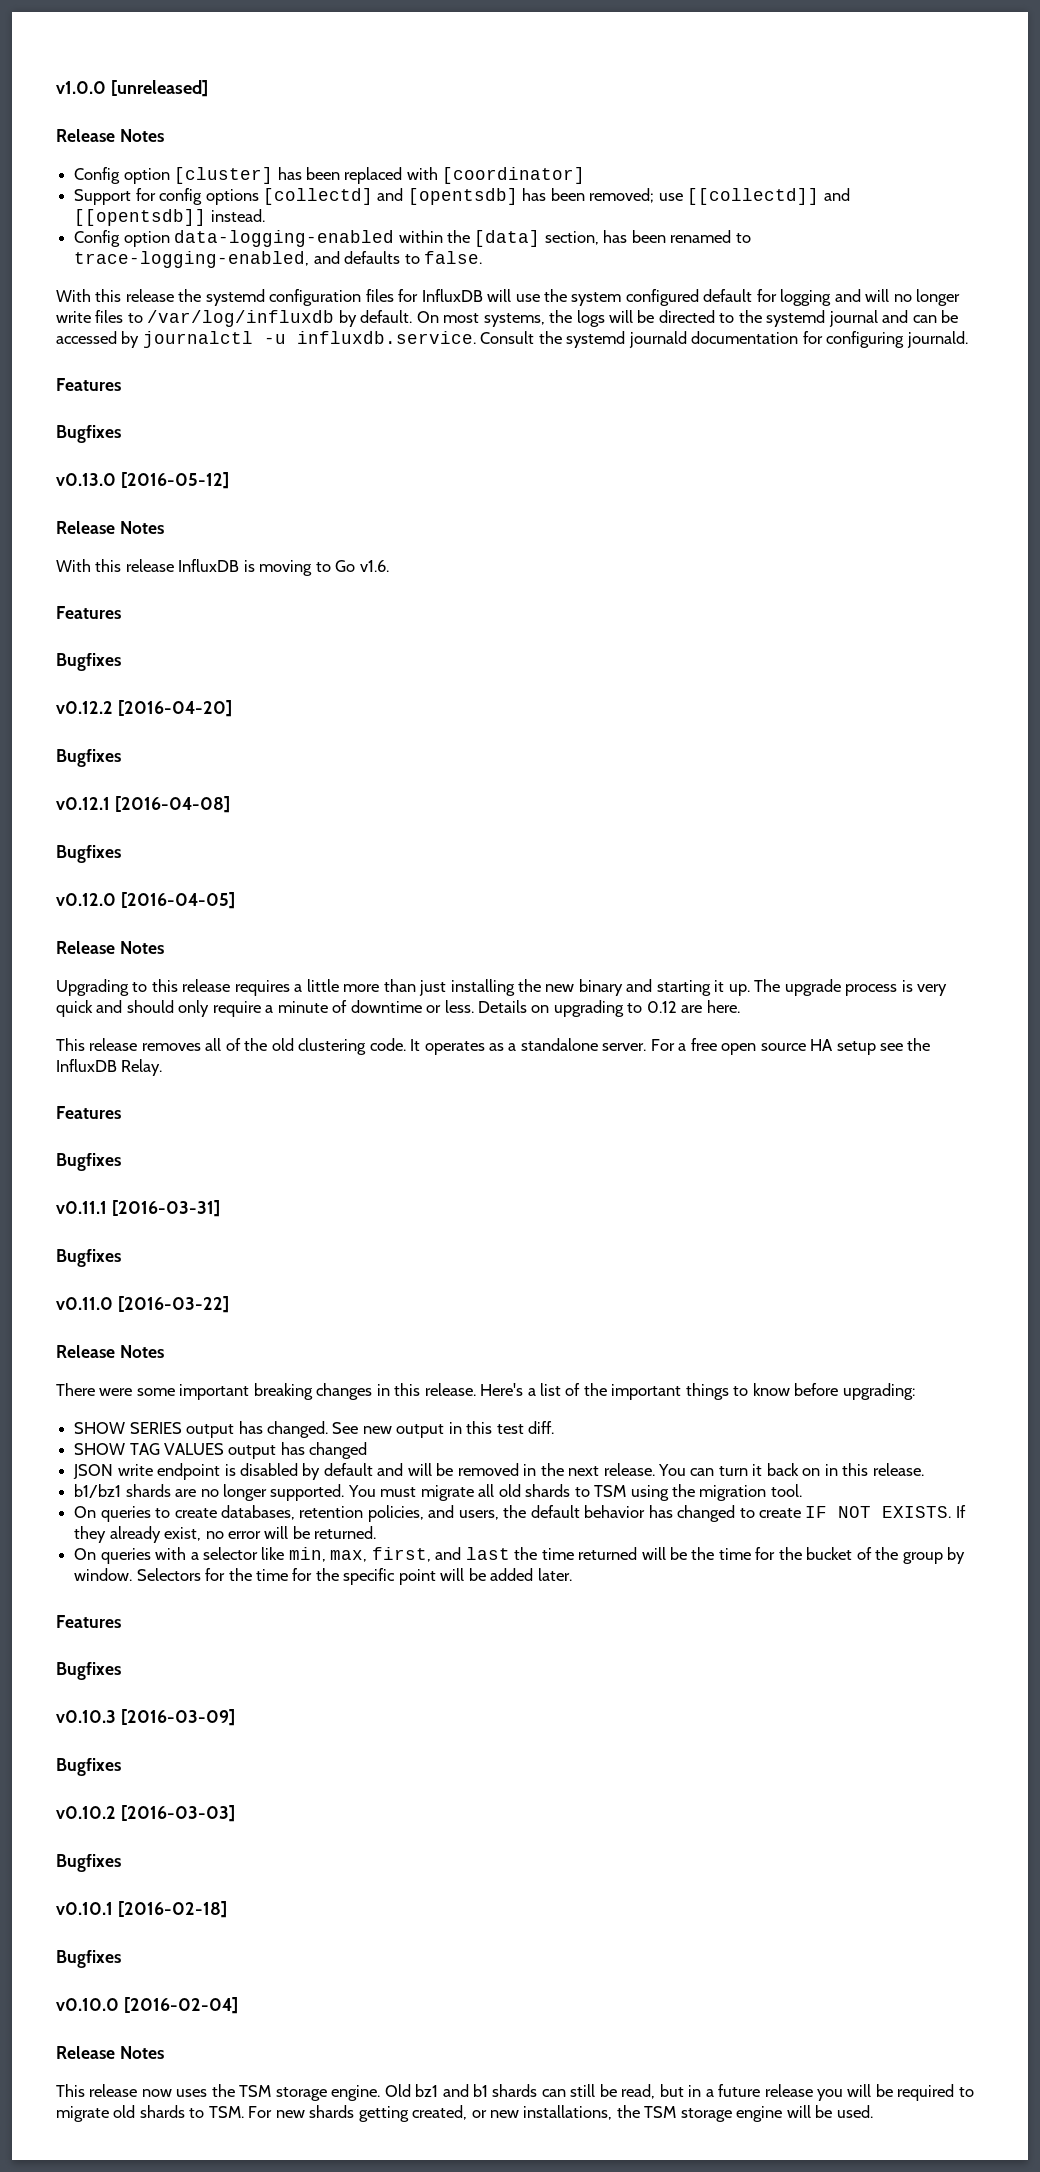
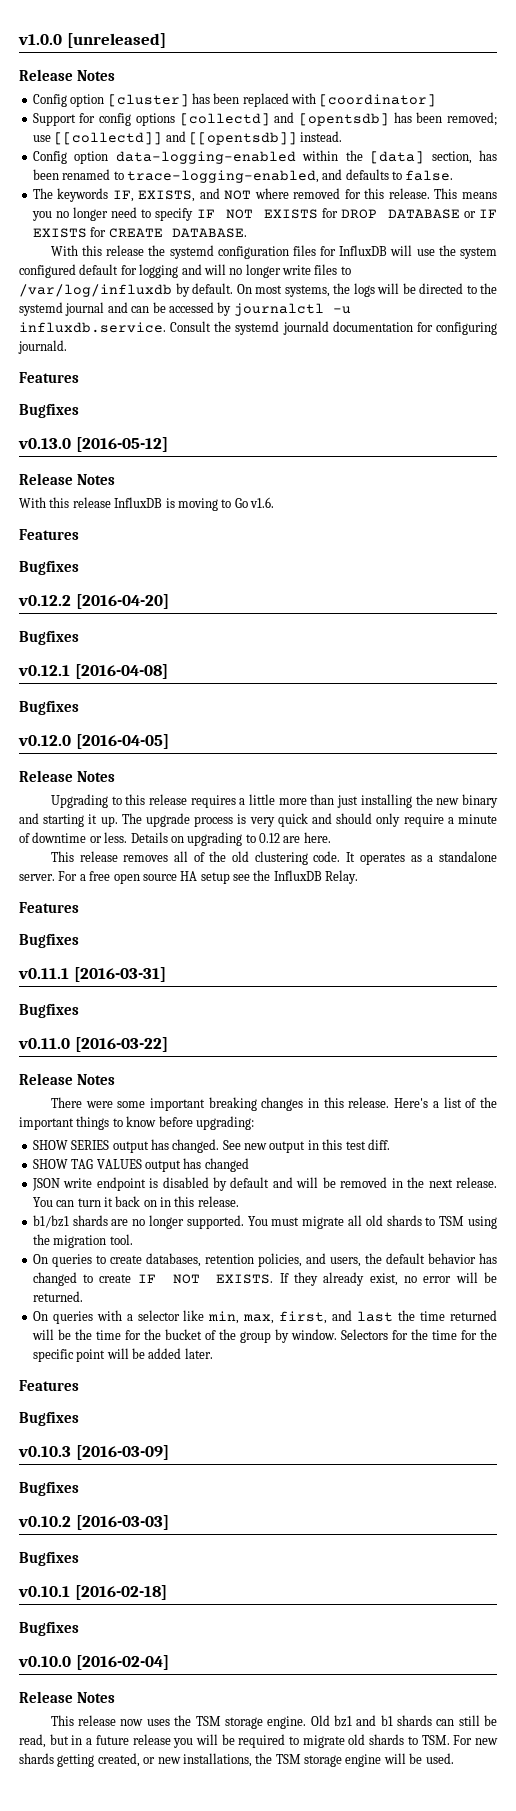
+ The keywords IF, EXISTS, and NOT where removed for this release. This means you no longer need to specify IF NOT EXISTS for DROP DATABASE or IF EXISTS for CREATE DATABASE.

